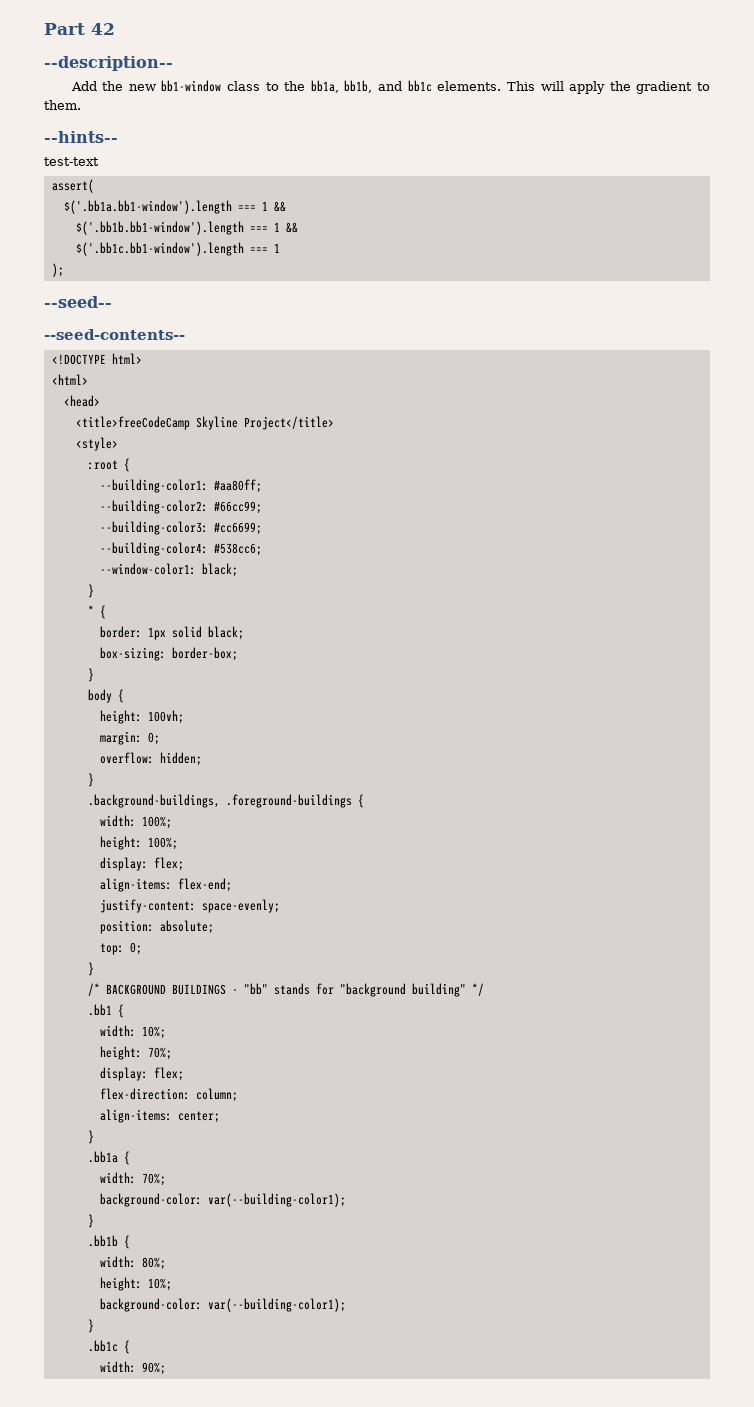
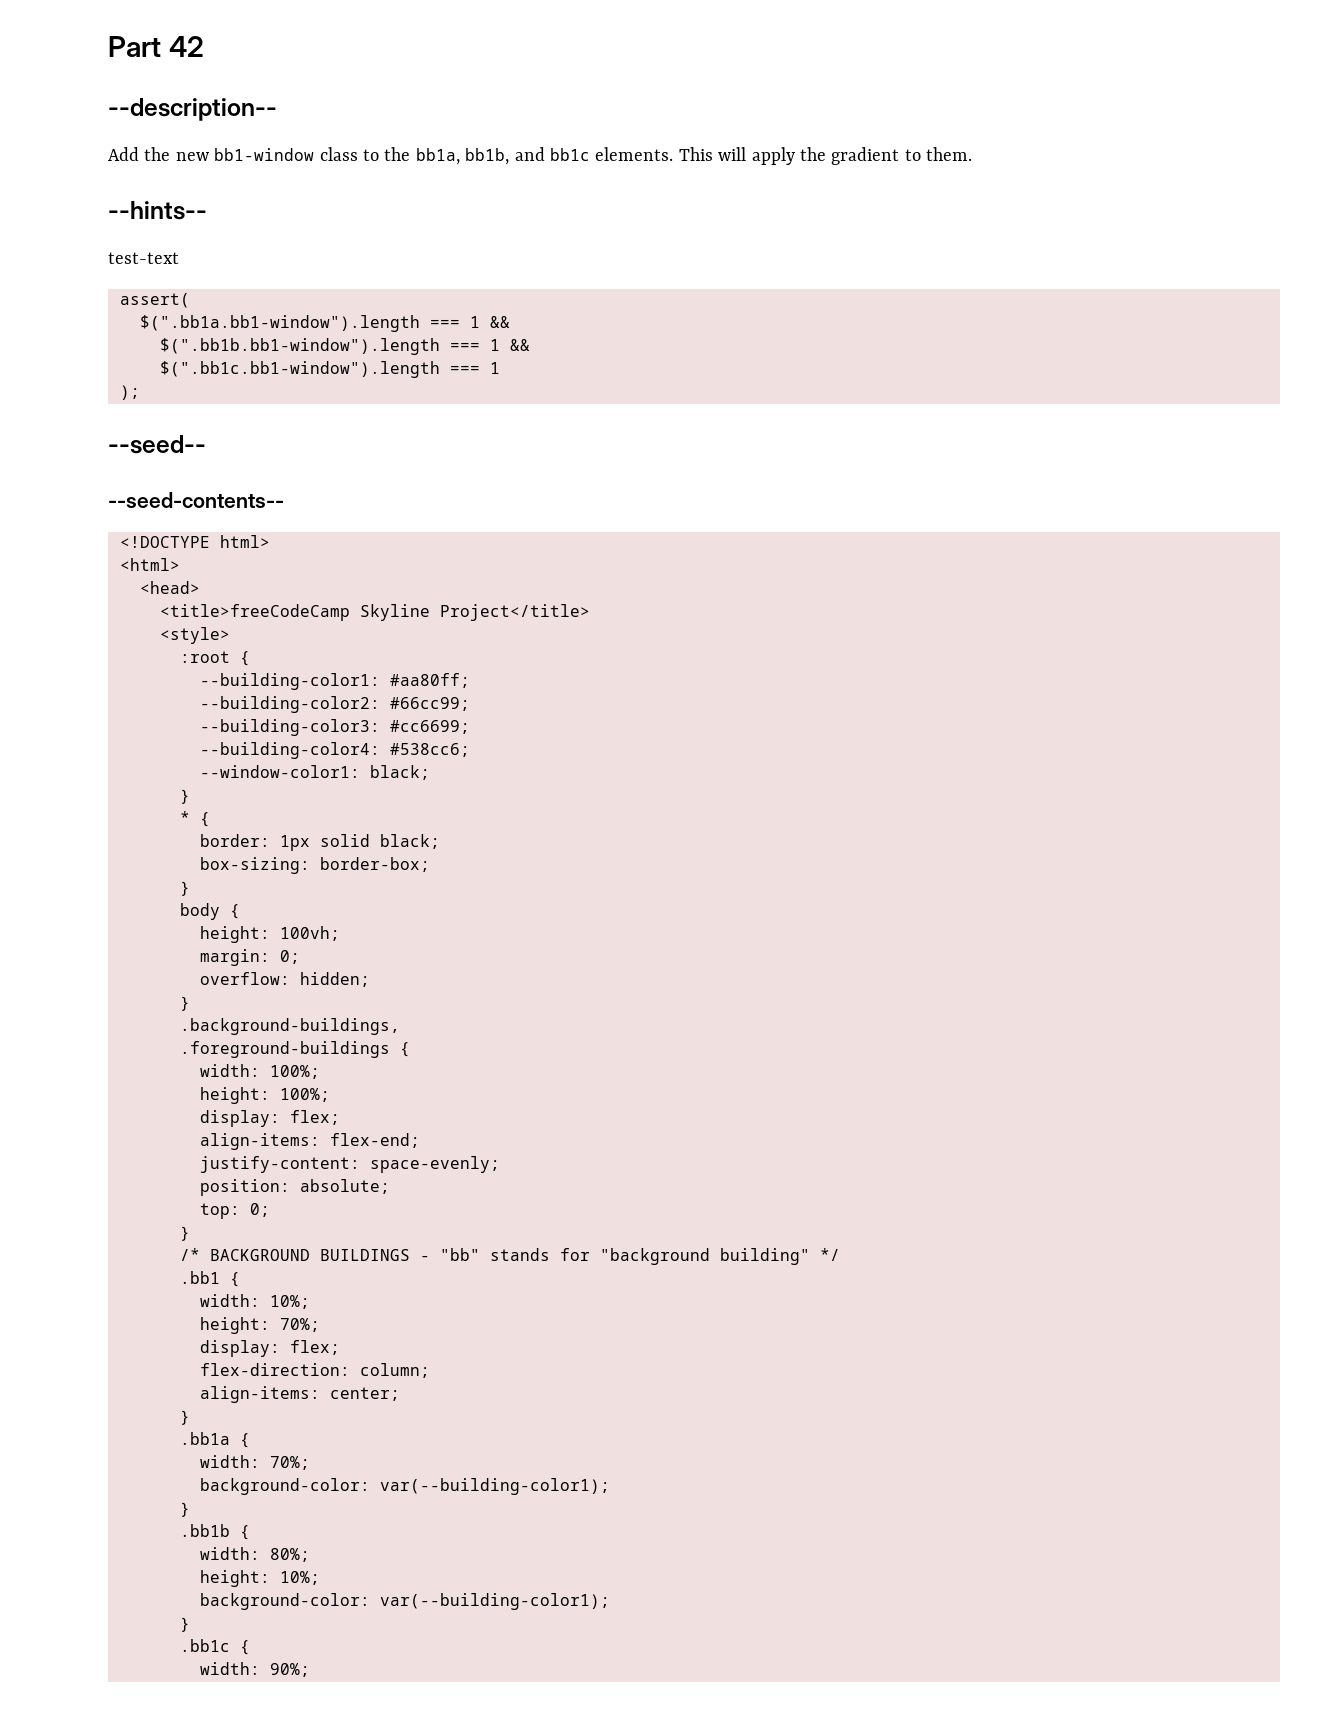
- $('.bb1a.bb1-window').length === 1 &&
- $('.bb1b.bb1-window').length === 1 &&
- $('.bb1c.bb1-window').length === 1
+ $(".bb1a.bb1-window").length === 1 &&
+ $(".bb1b.bb1-window").length === 1 &&
+ $(".bb1c.bb1-window").length === 1
- .background-buildings, .foreground-buildings {
+ .background-buildings,
+ .foreground-buildings {

